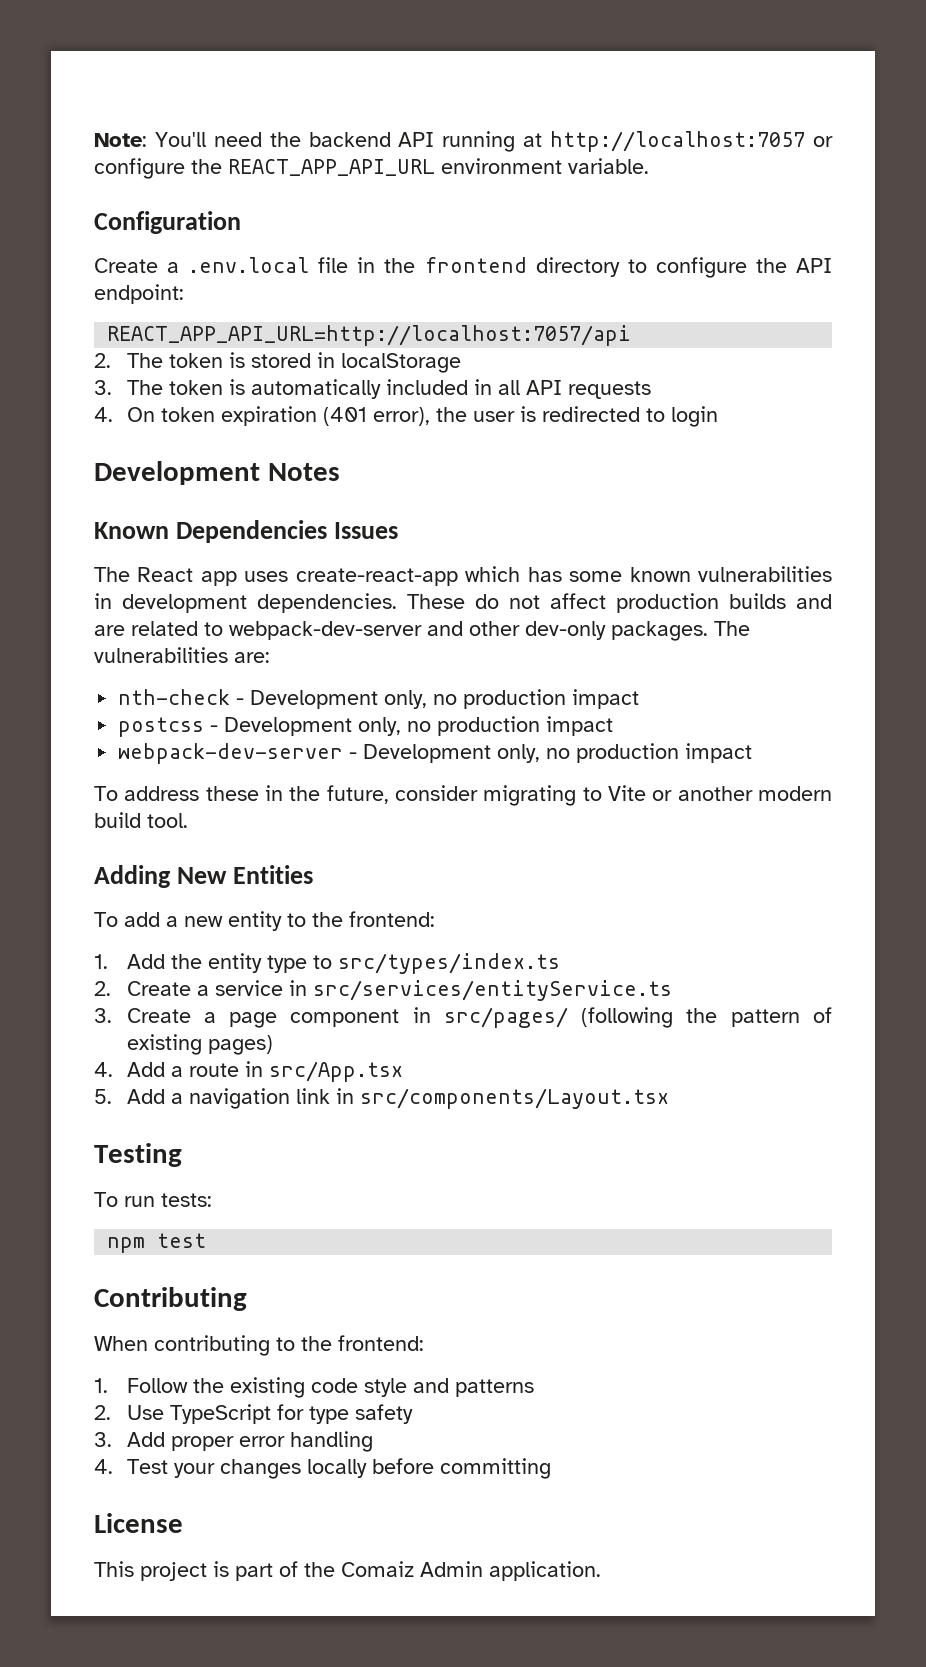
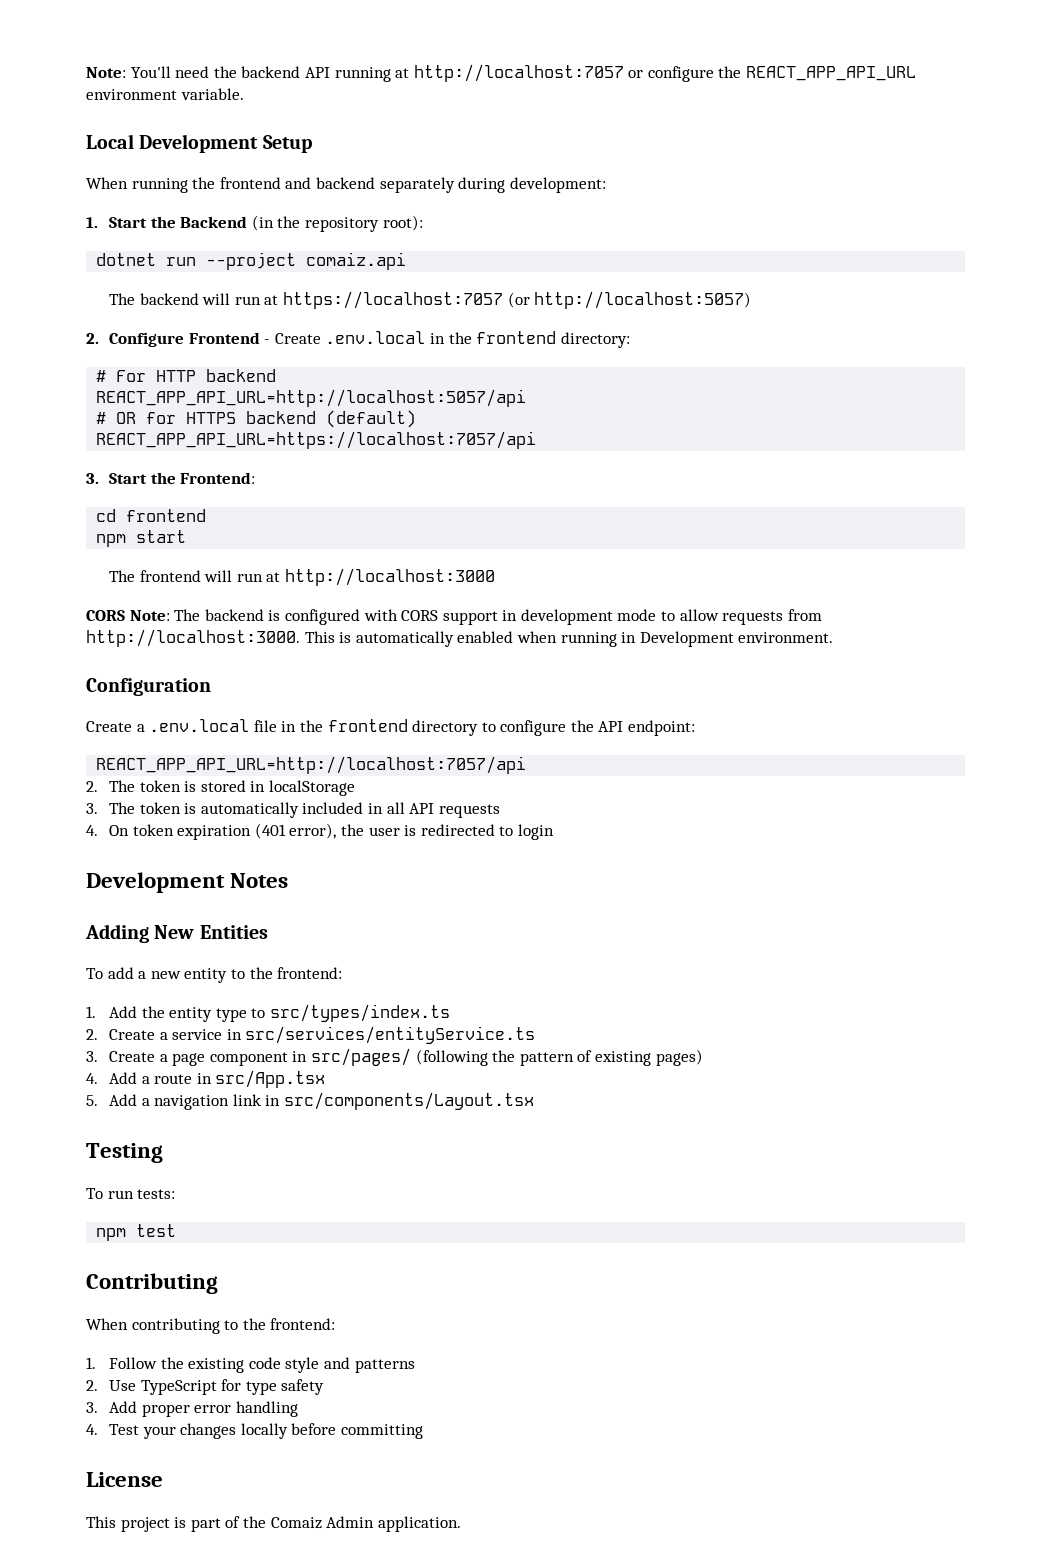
+ Local Development Setup
+ When running the frontend and backend separately during development:
+ 1. Start the Backend (in the repository root):
+ dotnet run --project comaiz.api
+ The backend will run at https://localhost:7057 (or http://localhost:5057)
+ 2. Configure Frontend - Create .env.local in the frontend directory:
+ # For HTTP backend
+ REACT_APP_API_URL=http://localhost:5057/api
+ # OR for HTTPS backend (default)
+ REACT_APP_API_URL=https://localhost:7057/api
+ 3. Start the Frontend:
+ cd frontend
+ npm start
+ The frontend will run at http://localhost:3000
+ CORS Note: The backend is configured with CORS support in development mode to allow requests from http://localhost:3000. This is automatically enabled when running in Development environment.
- Known Dependencies Issues
- The React app uses create-react-app which has some known vulnerabilities in development dependencies. These do not affect production builds and are related to webpack-dev-server and other dev-only packages. The vulnerabilities are:
- nth-check - Development only, no production impact
- postcss - Development only, no production impact
- webpack-dev-server - Development only, no production impact
- To address these in the future, consider migrating to Vite or another modern build tool.

